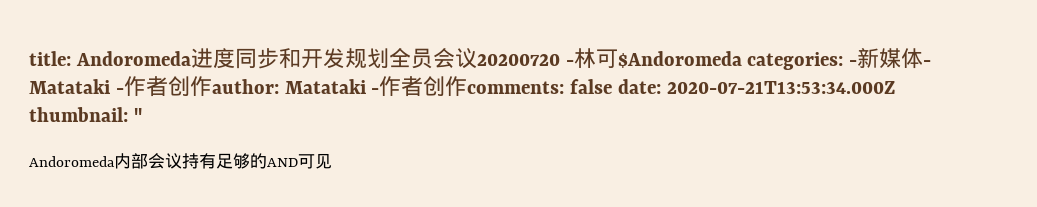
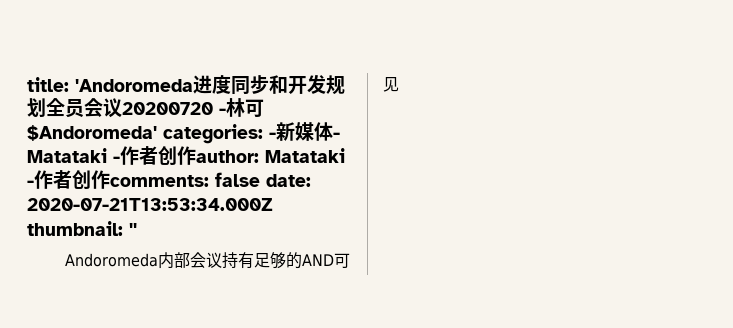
- title: Andoromeda进度同步和开发规划全员会议20200720 -林可$Andoromeda categories: -新媒体- Matataki -作者创作author: Matataki -作者创作comments: false date: 2020-07-21T13:53:34.000Z thumbnail: ''
+ title: 'Andoromeda进度同步和开发规划全员会议20200720 -林可$Andoromeda' categories: -新媒体- Matataki -作者创作author: Matataki -作者创作comments: false date: 2020-07-21T13:53:34.000Z thumbnail: ''

